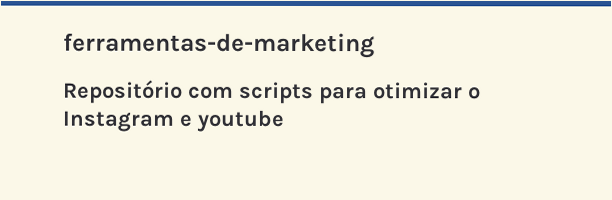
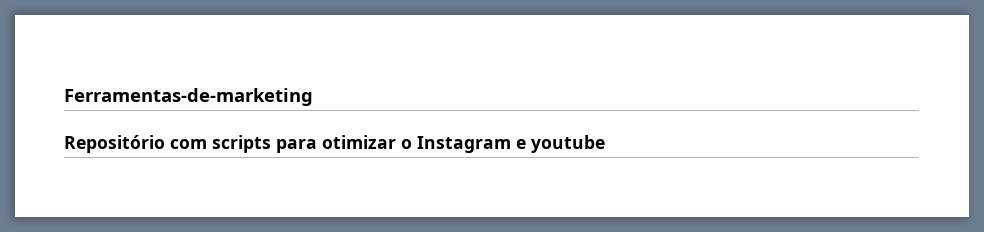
- ferramentas-de-marketing
+ Ferramentas-de-marketing

